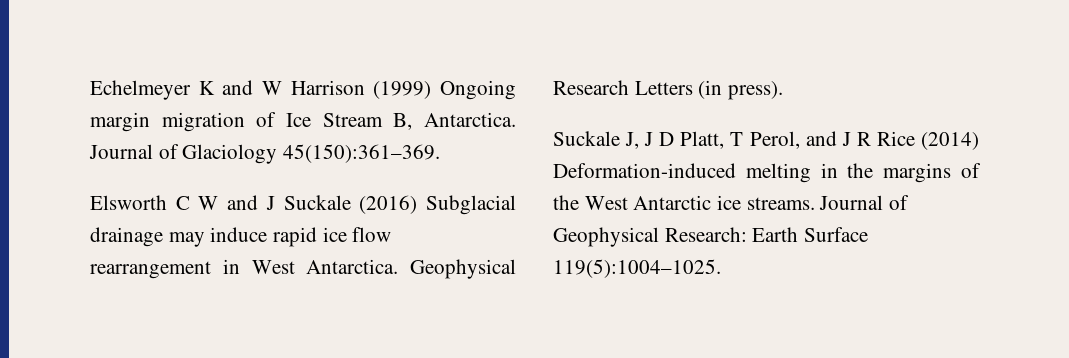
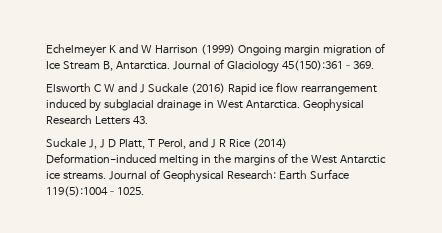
- Elsworth C W and J Suckale (2016) Subglacial drainage may induce rapid ice flow rearrangement in West Antarctica.
+ Elsworth C W and J Suckale (2016) Rapid ice flow rearrangement induced by subglacial drainage in West Antarctica.
- Geophysical Research Letters (in press).
+ Geophysical Research Letters 43.

